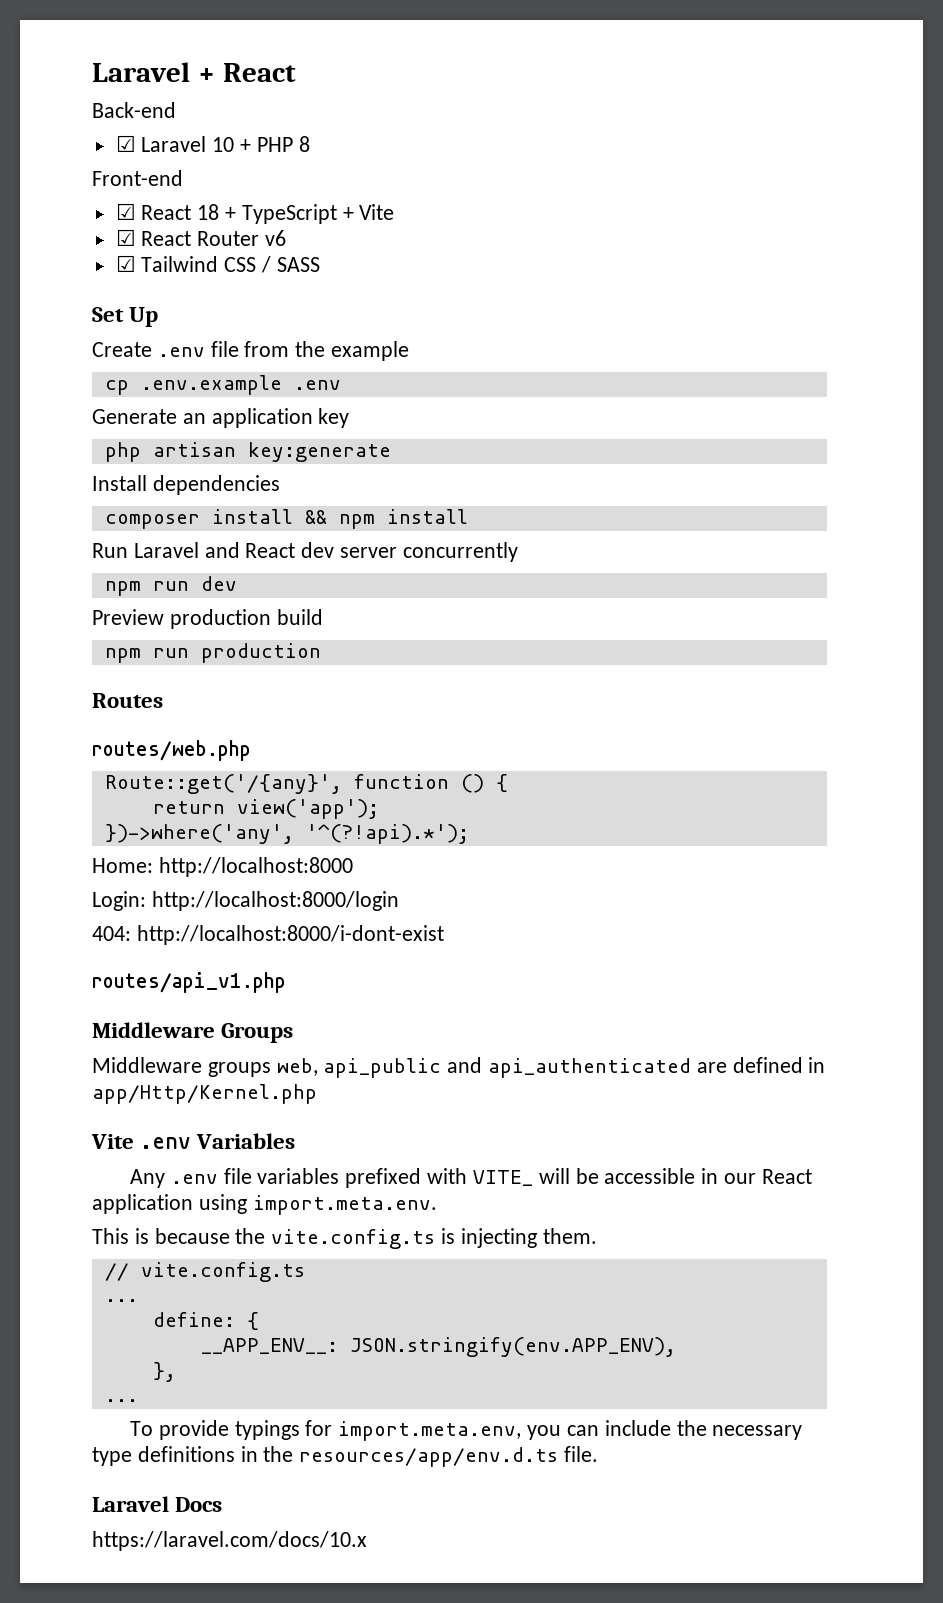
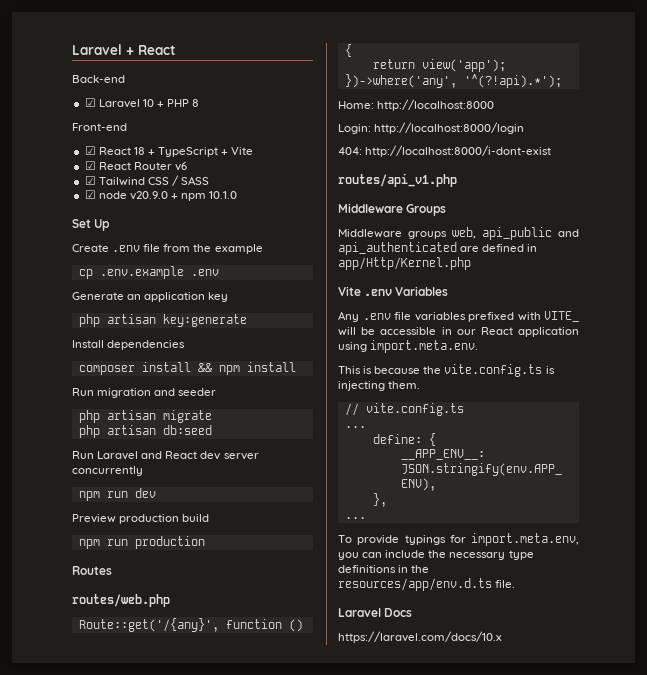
+ ☑ node v20.9.0 + npm 10.1.0
+ Run migration and seeder
+ php artisan migrate
+ php artisan db:seed

